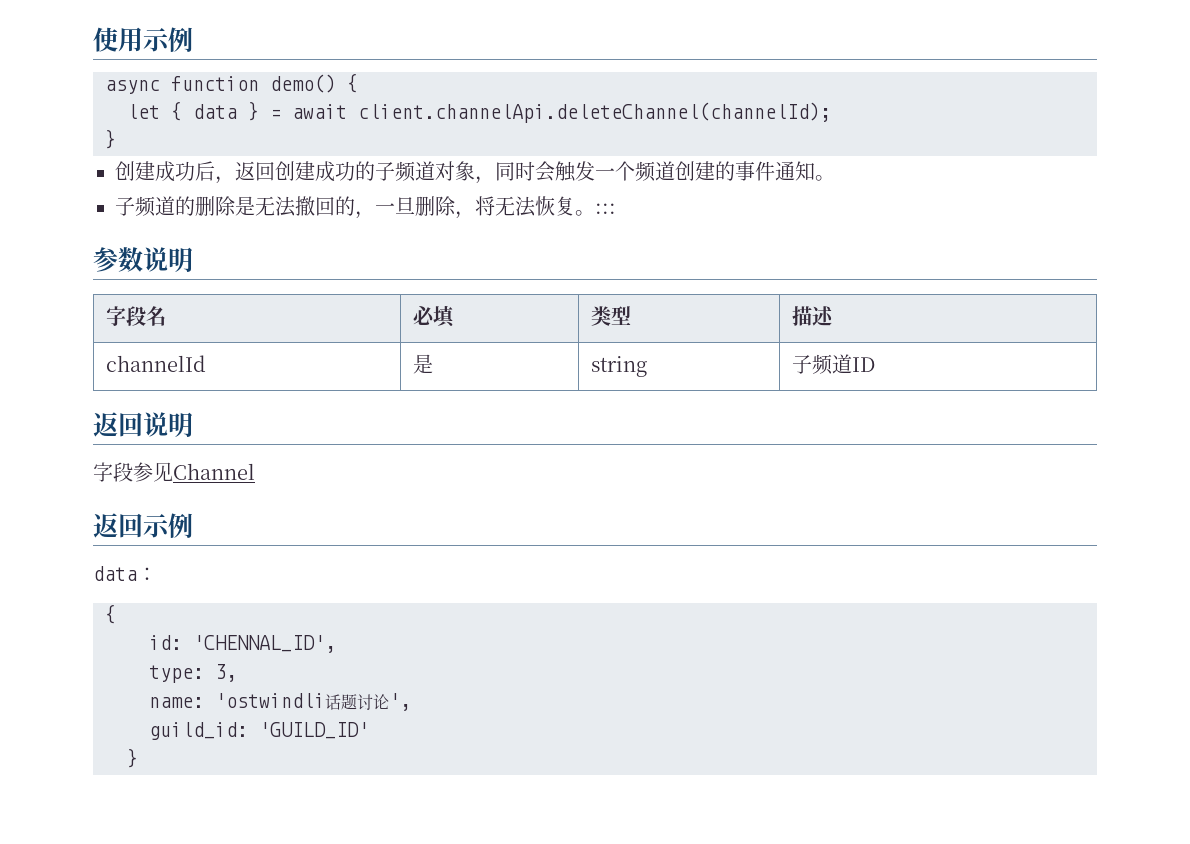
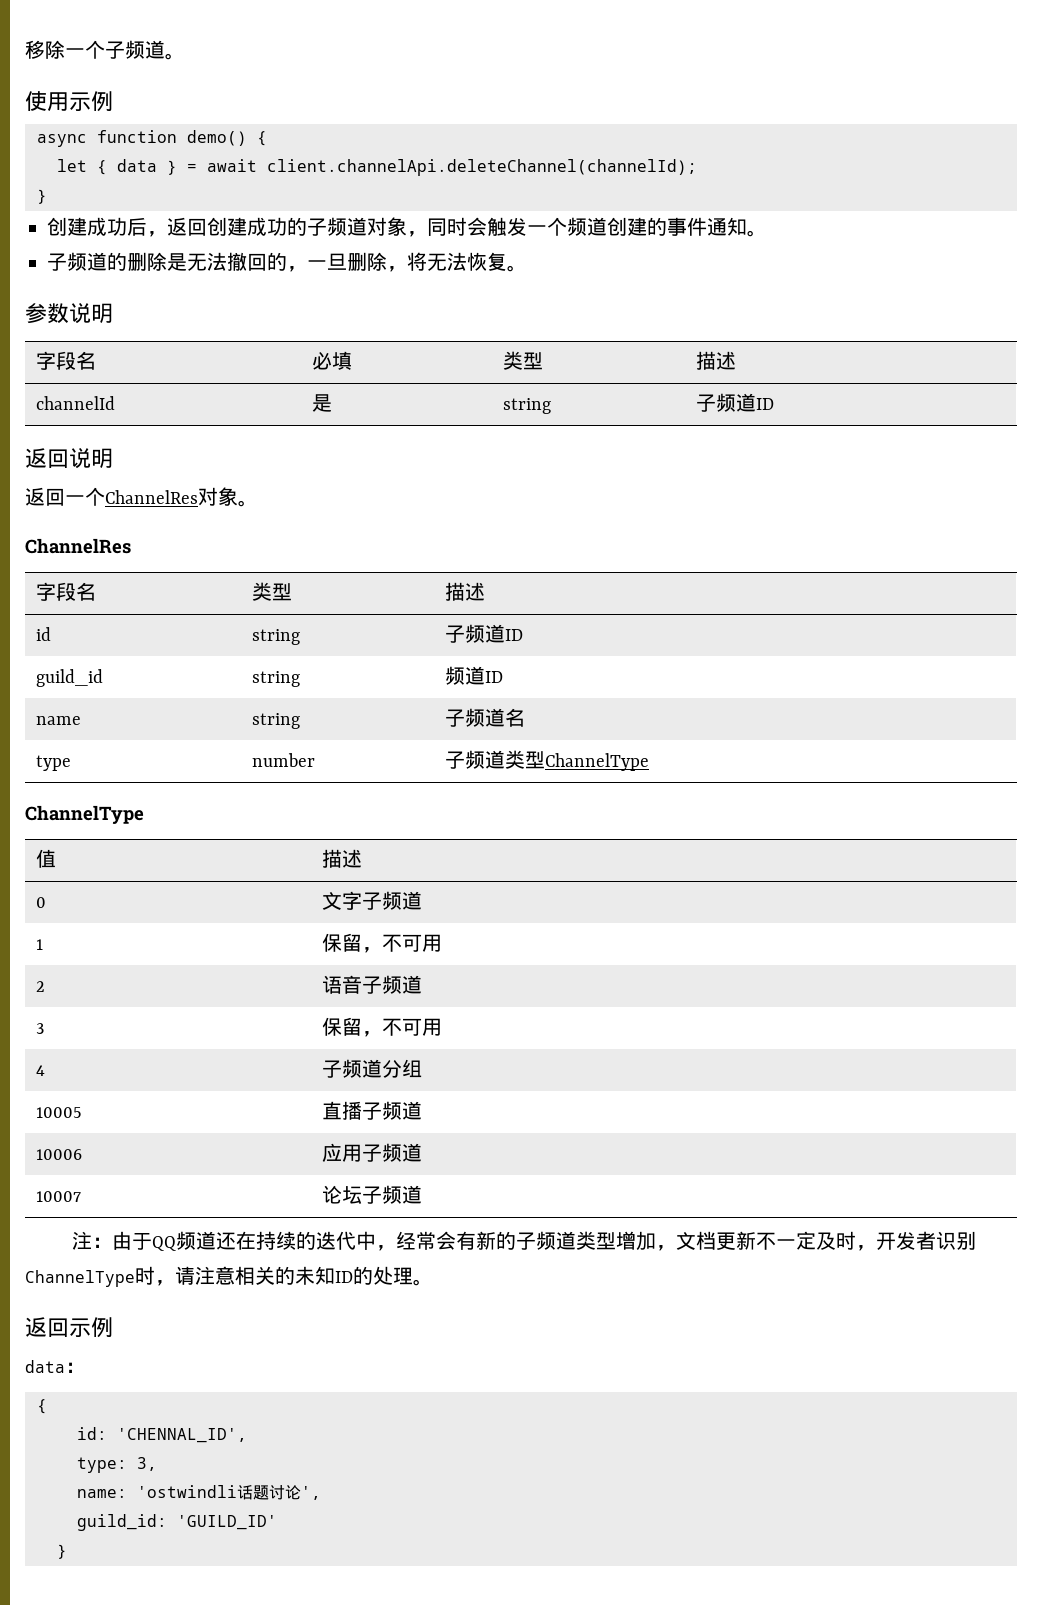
+ 移除一个子频道。
- 子频道的删除是无法撤回的，一旦删除，将无法恢复。:::
+ 子频道的删除是无法撤回的，一旦删除，将无法恢复。
- 字段参见Channel
+ 返回一个ChannelRes对象。
+ ChannelRes
+ 字段名 | 类型 | 描述
+ id | string | 子频道ID
+ guild_id | string | 频道ID
+ name | string | 子频道名
+ type | number | 子频道类型ChannelType
+ ChannelType
+ 值 | 描述
+ 0 | 文字子频道
+ 1 | 保留，不可用
+ 2 | 语音子频道
+ 3 | 保留，不可用
+ 4 | 子频道分组
+ 10005 | 直播子频道
+ 10006 | 应用子频道
+ 10007 | 论坛子频道
+ 注：由于QQ频道还在持续的迭代中，经常会有新的子频道类型增加，文档更新不一定及时，开发者识别ChannelType时，请注意相关的未知ID的处理。

